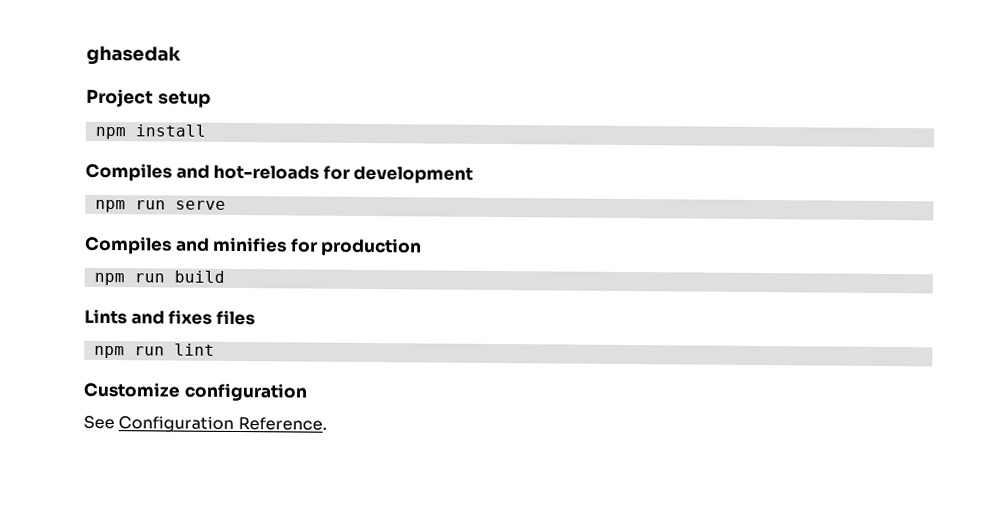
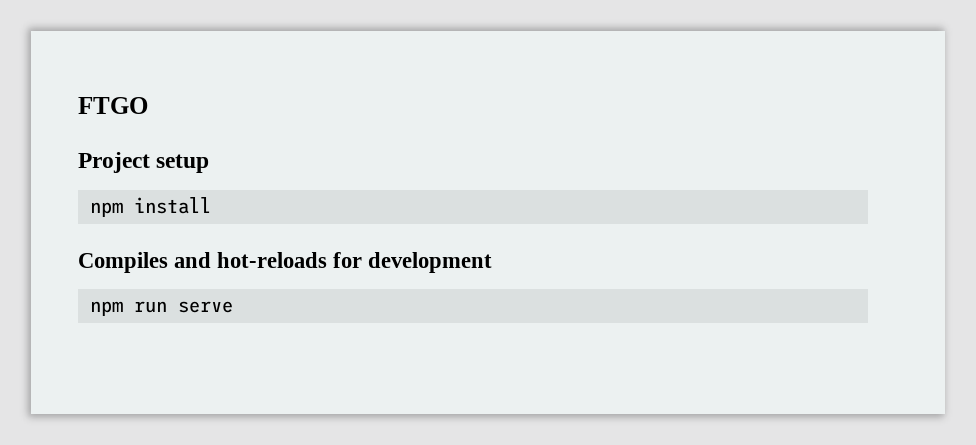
- ghasedak
+ FTGO
- Compiles and minifies for production
- npm run build
- Lints and fixes files
- npm run lint
- Customize configuration
- See Configuration Reference.

